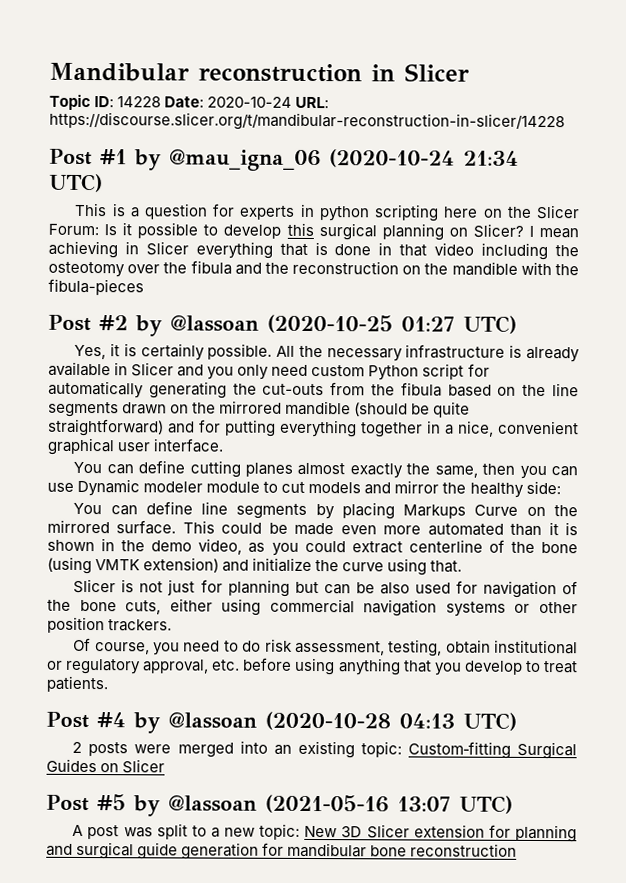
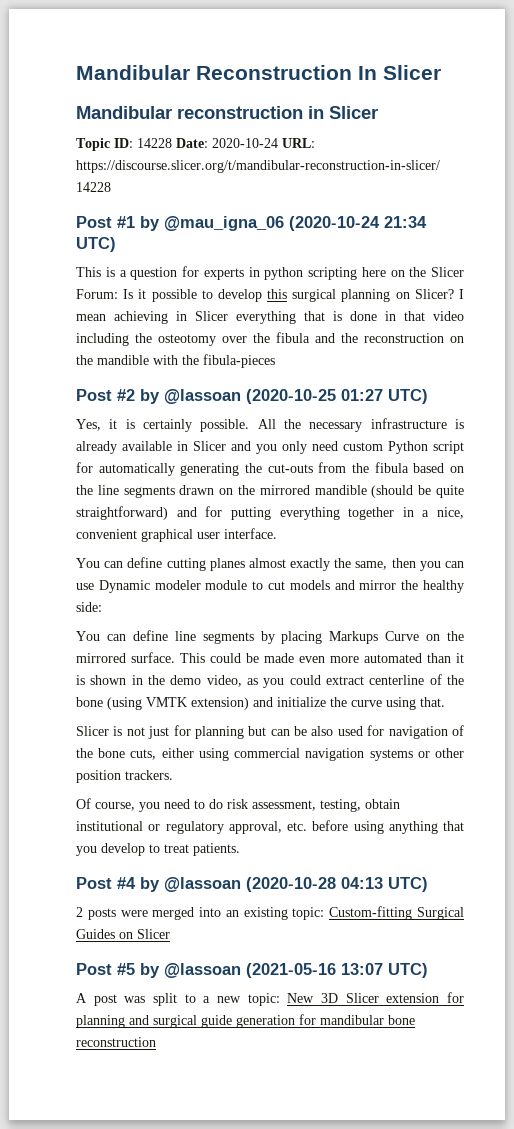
+ Mandibular Reconstruction In Slicer

